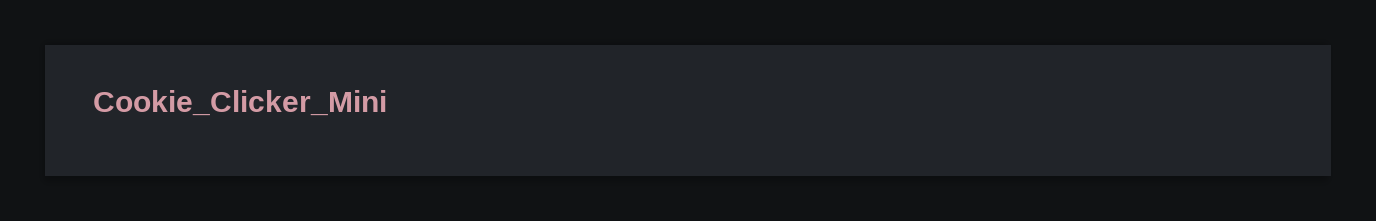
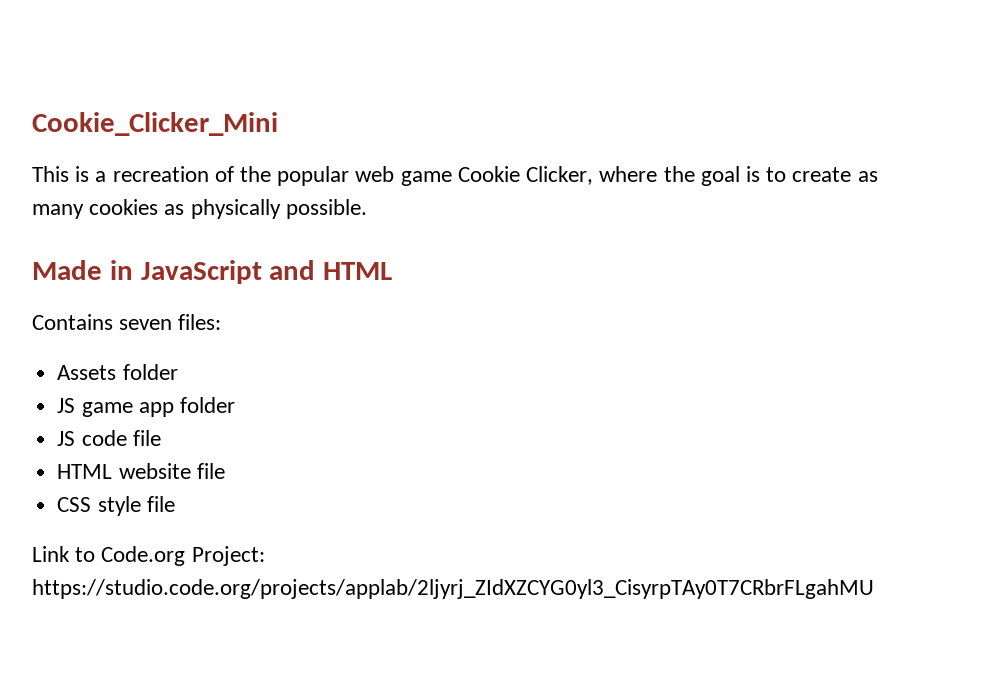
+ This is a recreation of the popular web game Cookie Clicker, where the goal is to create as many cookies as physically possible.
+ Made in JavaScript and HTML
+ Contains seven files:
+ Assets folder
+ JS game app folder
+ JS code file
+ HTML website file
+ CSS style file
+ Link to Code.org Project: https://studio.code.org/projects/applab/2ljyrj_ZIdXZCYG0yl3_CisyrpTAy0T7CRbrFLgahMU

